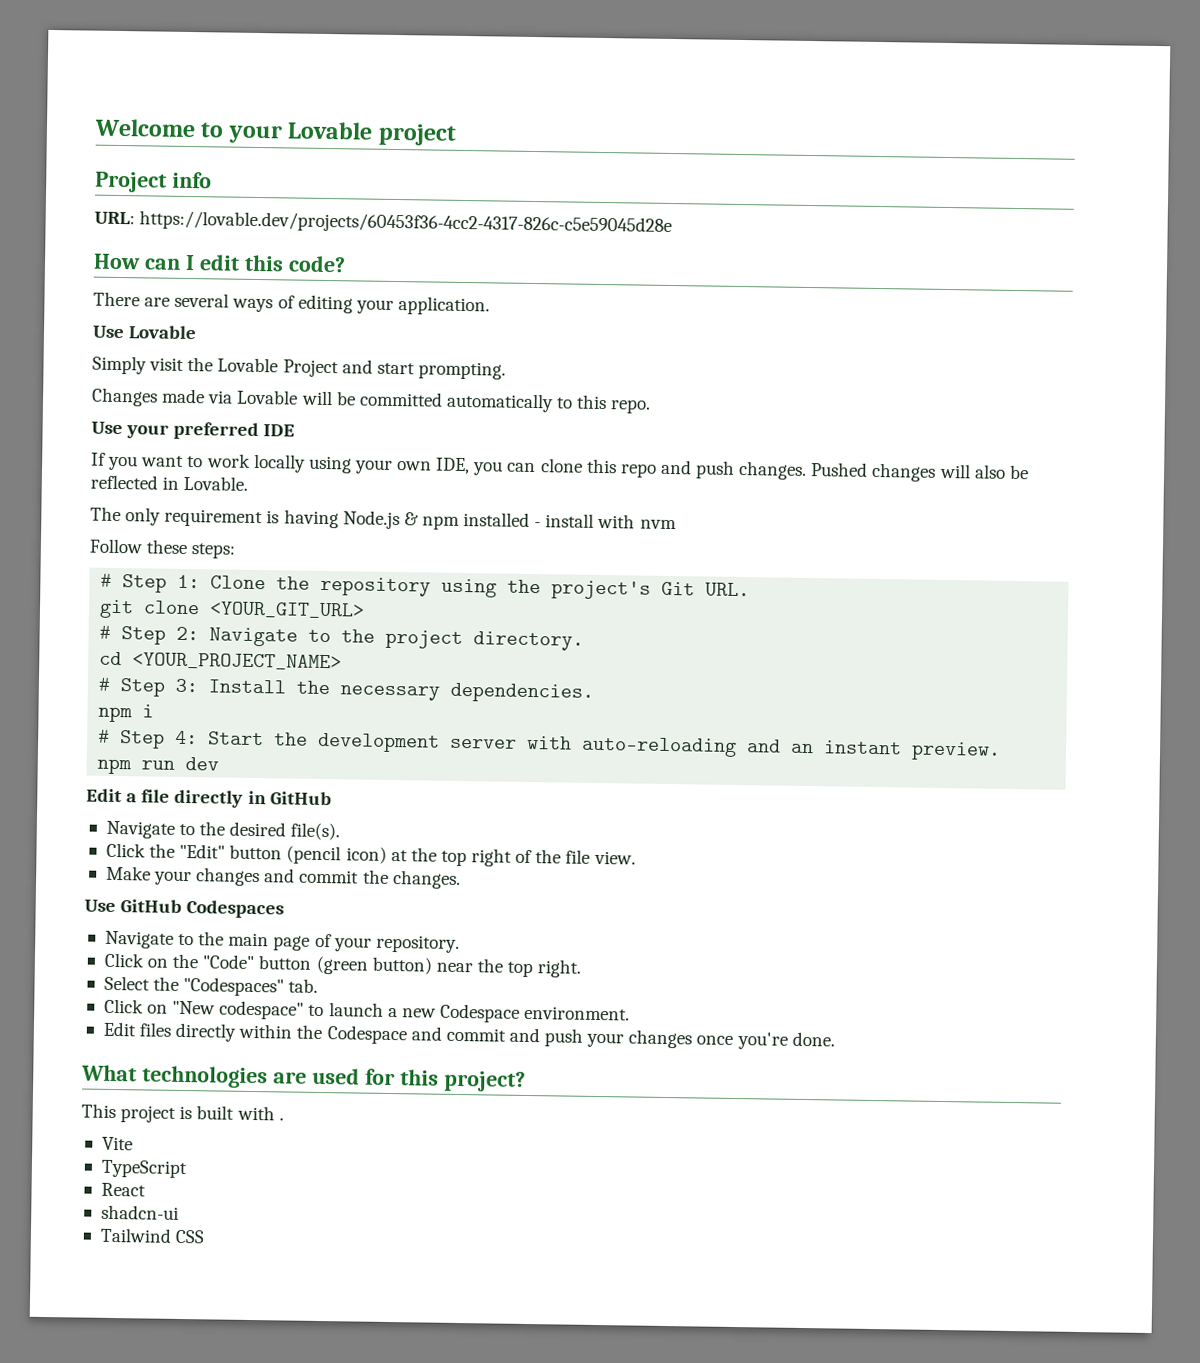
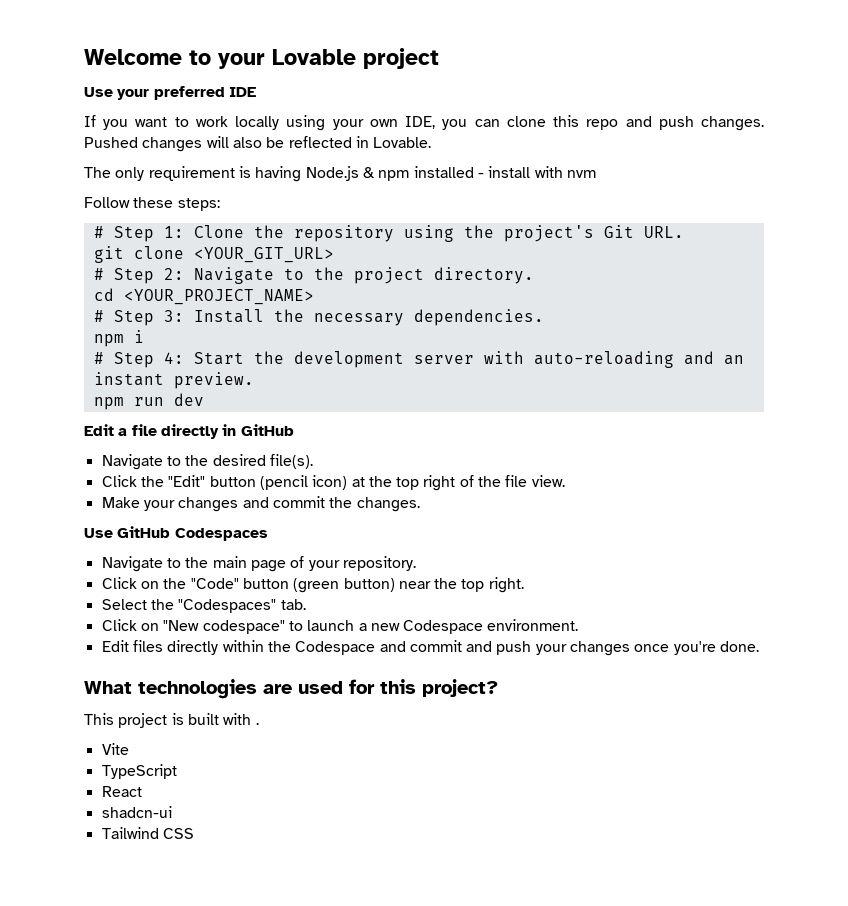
- Project info
- URL: https://lovable.dev/projects/60453f36-4cc2-4317-826c-c5e59045d28e
- How can I edit this code?
- There are several ways of editing your application.
- Use Lovable
- Simply visit the Lovable Project and start prompting.
- Changes made via Lovable will be committed automatically to this repo.

